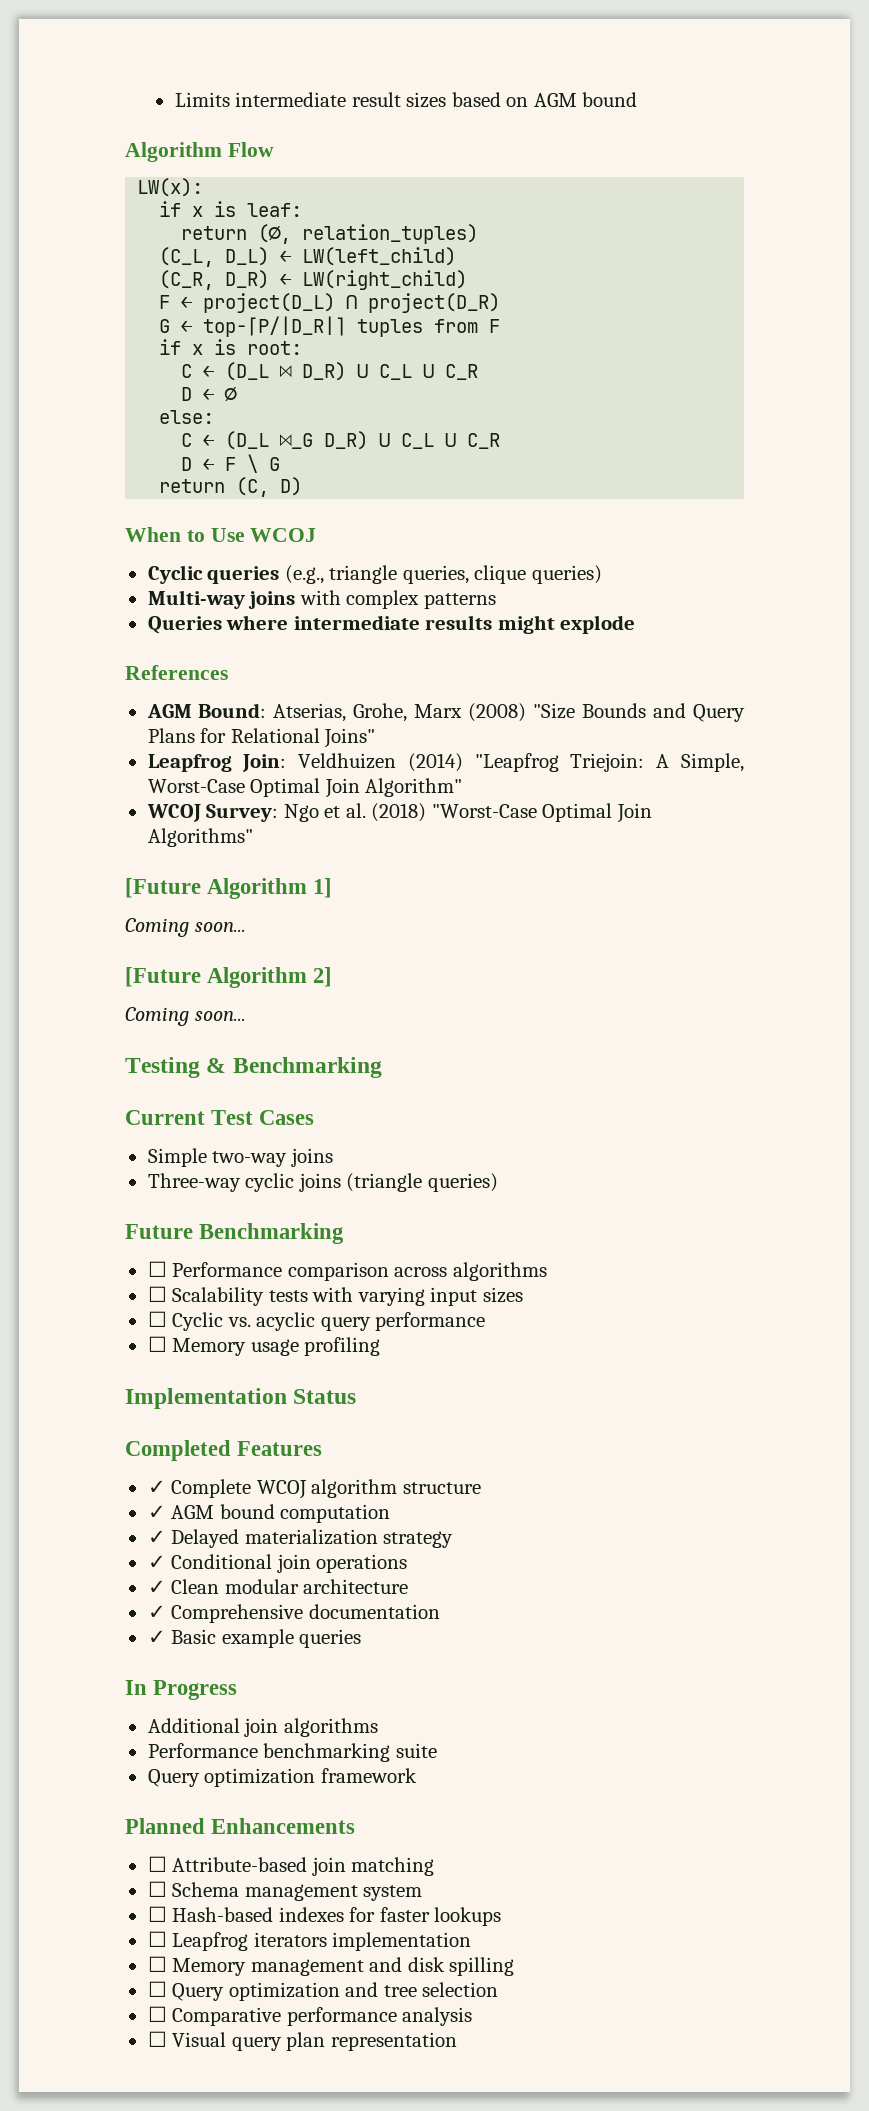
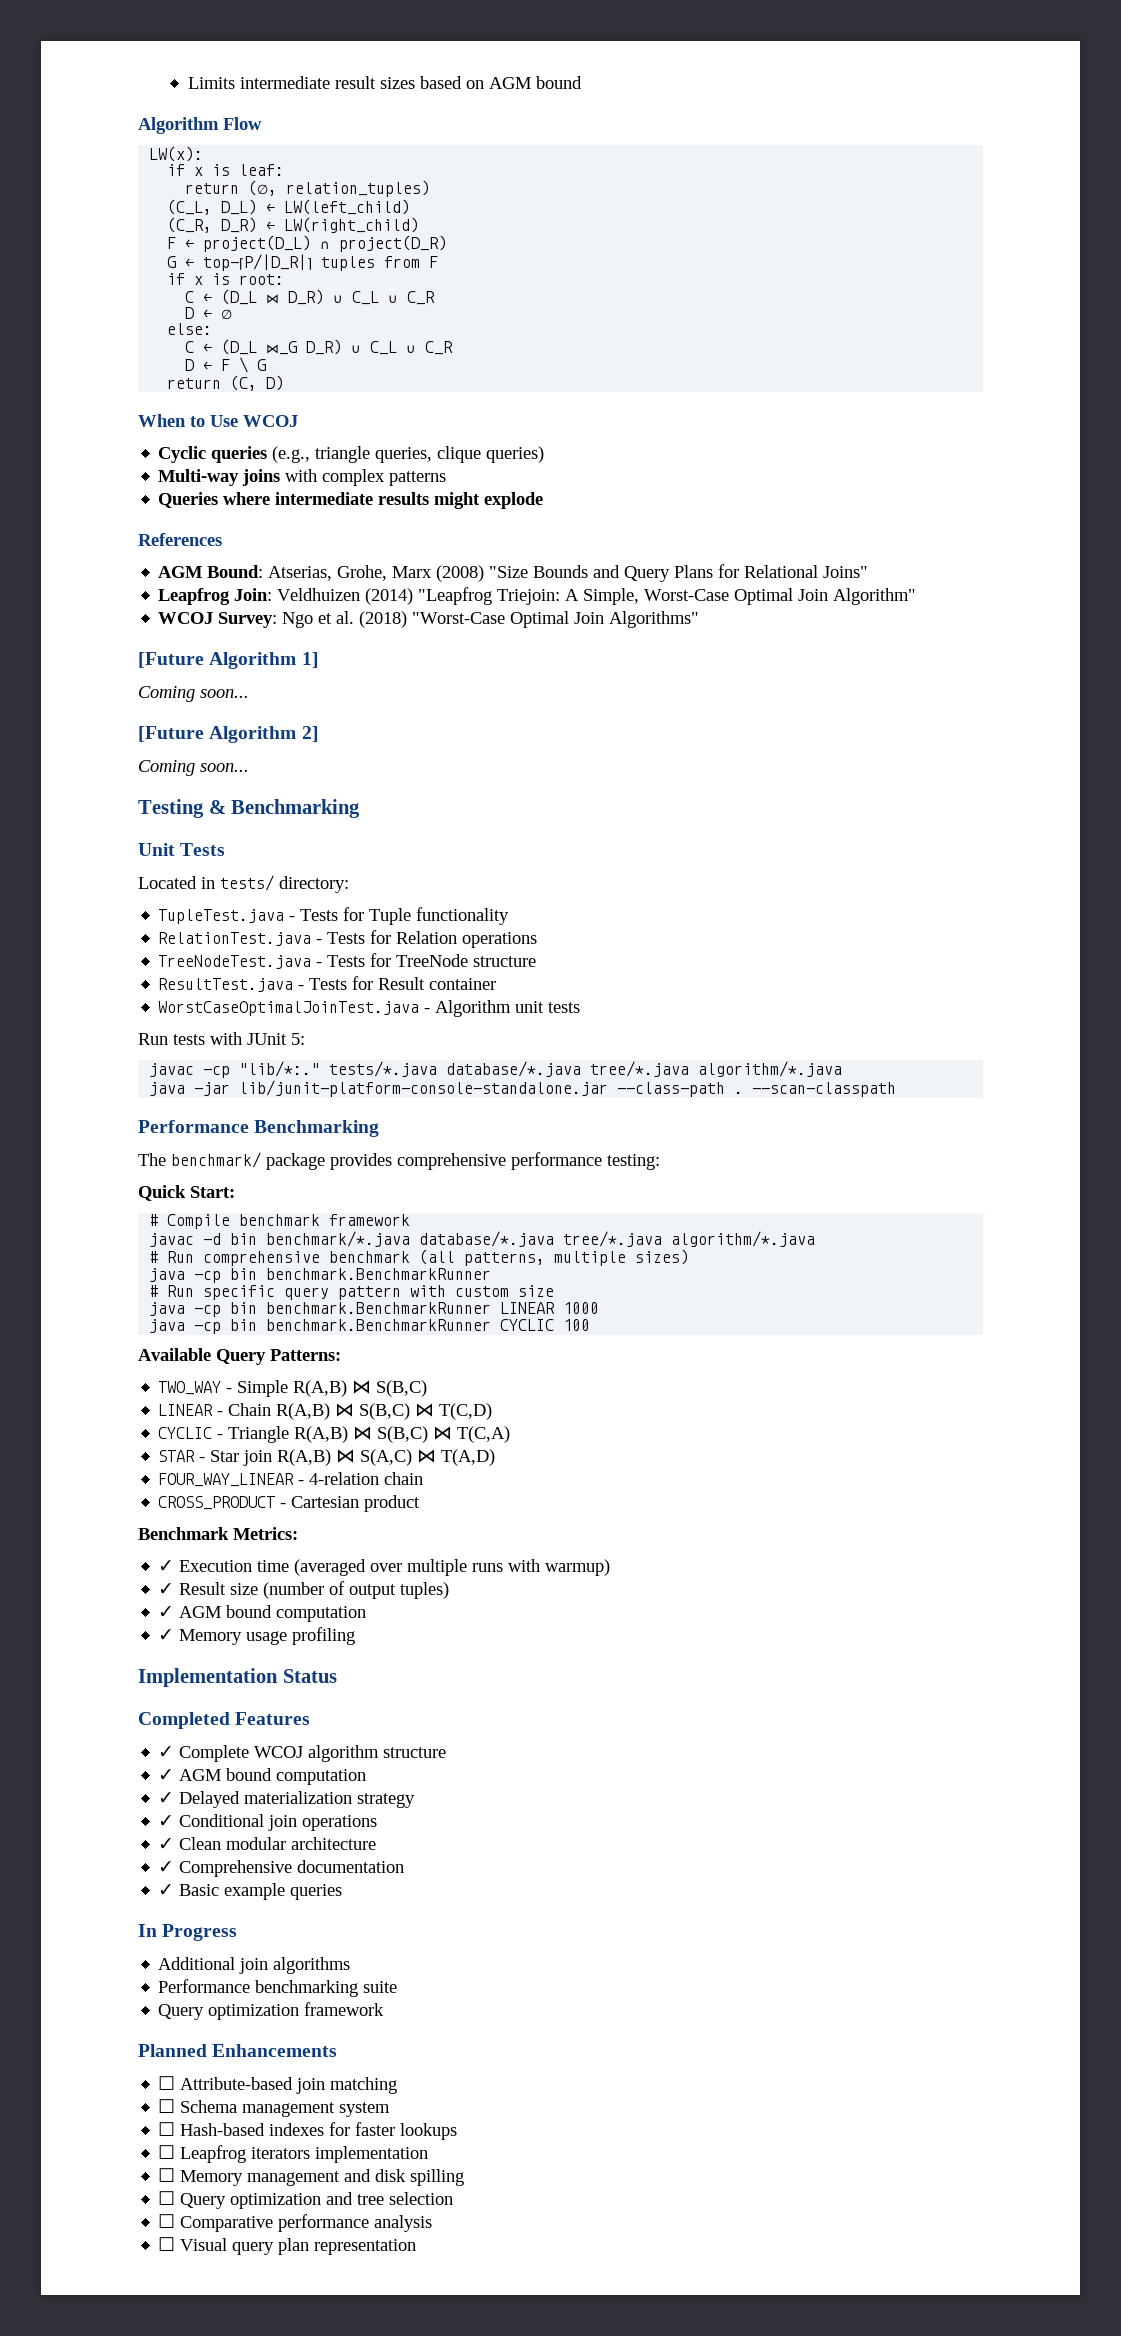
- Current Test Cases
- Simple two-way joins
- Three-way cyclic joins (triangle queries)
- Future Benchmarking
- ☐ Performance comparison across algorithms
- ☐ Scalability tests with varying input sizes
- ☐ Cyclic vs. acyclic query performance
- ☐ Memory usage profiling
+ Unit Tests
+ Located in tests/ directory:
+ TupleTest.java - Tests for Tuple functionality
+ RelationTest.java - Tests for Relation operations
+ TreeNodeTest.java - Tests for TreeNode structure
+ ResultTest.java - Tests for Result container
+ WorstCaseOptimalJoinTest.java - Algorithm unit tests
+ Run tests with JUnit 5:
+ javac -cp "lib/*:." tests/*.java database/*.java tree/*.java algorithm/*.java
+ java -jar lib/junit-platform-console-standalone.jar --class-path . --scan-classpath
+ Performance Benchmarking
+ The benchmark/ package provides comprehensive performance testing:
+ Quick Start:
+ # Compile benchmark framework
+ javac -d bin benchmark/*.java database/*.java tree/*.java algorithm/*.java
+ # Run comprehensive benchmark (all patterns, multiple sizes)
+ java -cp bin benchmark.BenchmarkRunner
+ # Run specific query pattern with custom size
+ java -cp bin benchmark.BenchmarkRunner LINEAR 1000
+ java -cp bin benchmark.BenchmarkRunner CYCLIC 100
+ Available Query Patterns:
+ TWO_WAY - Simple R(A,B) ⋈ S(B,C)
+ LINEAR - Chain R(A,B) ⋈ S(B,C) ⋈ T(C,D)
+ CYCLIC - Triangle R(A,B) ⋈ S(B,C) ⋈ T(C,A)
+ STAR - Star join R(A,B) ⋈ S(A,C) ⋈ T(A,D)
+ FOUR_WAY_LINEAR - 4-relation chain
+ CROSS_PRODUCT - Cartesian product
+ Benchmark Metrics:
+ ✓ Execution time (averaged over multiple runs with warmup)
+ ✓ Result size (number of output tuples)
+ ✓ AGM bound computation
+ ✓ Memory usage profiling

